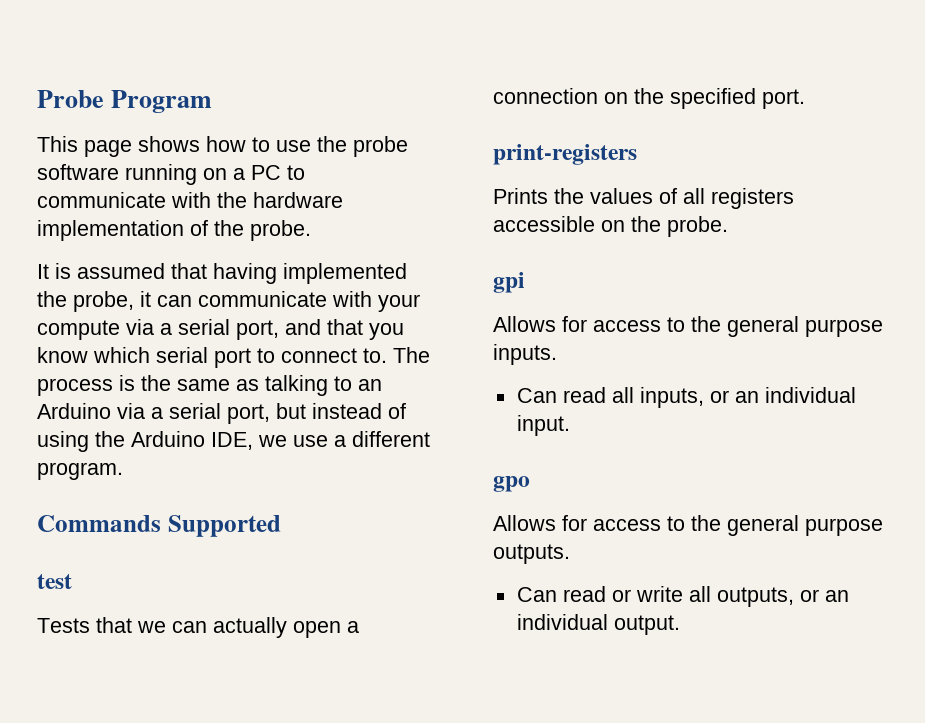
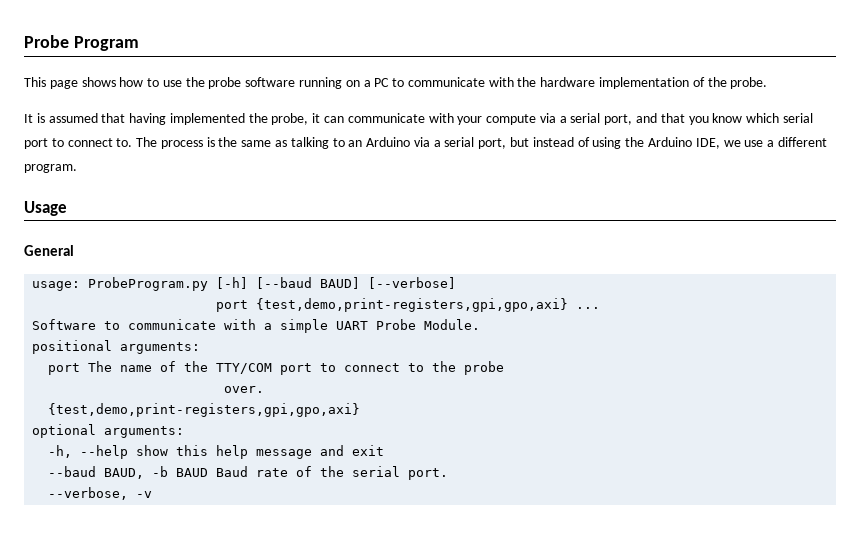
- Commands Supported
- test
- Tests that we can actually open a connection on the specified port.
- print-registers
- Prints the values of all registers accessible on the probe.
- gpi
- Allows for access to the general purpose inputs.
- Can read all inputs, or an individual input.
- gpo
- Allows for access to the general purpose outputs.
- Can read or write all outputs, or an individual output.
+ Usage
+ General
+ usage: ProbeProgram.py [-h] [--baud BAUD] [--verbose]
+ port {test,demo,print-registers,gpi,gpo,axi} ...
+ Software to communicate with a simple UART Probe Module.
+ positional arguments:
+ port The name of the TTY/COM port to connect to the probe
+ over.
+ {test,demo,print-registers,gpi,gpo,axi}
+ optional arguments:
+ -h, --help show this help message and exit
+ --baud BAUD, -b BAUD Baud rate of the serial port.
+ --verbose, -v

